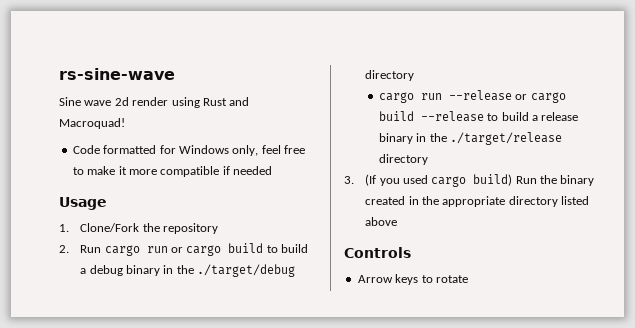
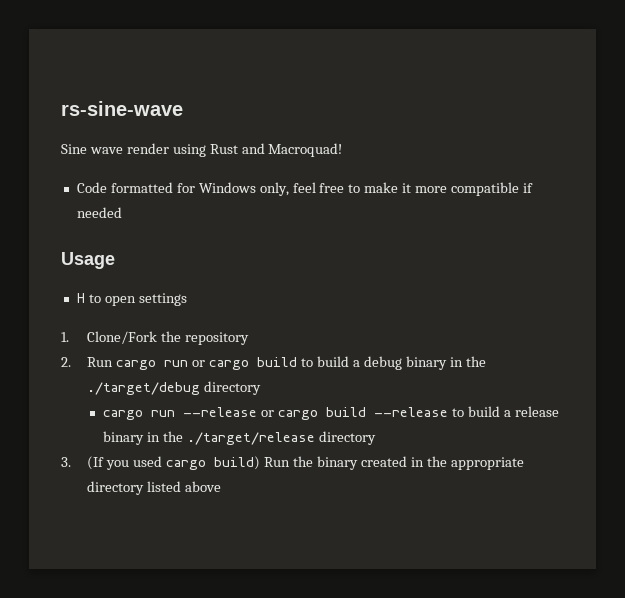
- Sine wave 2d render using Rust and Macroquad!
+ Sine wave render using Rust and Macroquad!
+ H to open settings
- Controls
- Arrow keys to rotate

